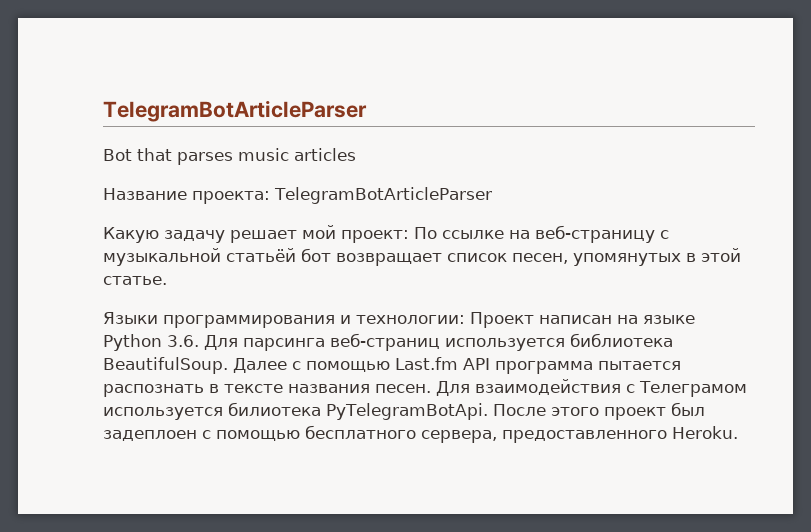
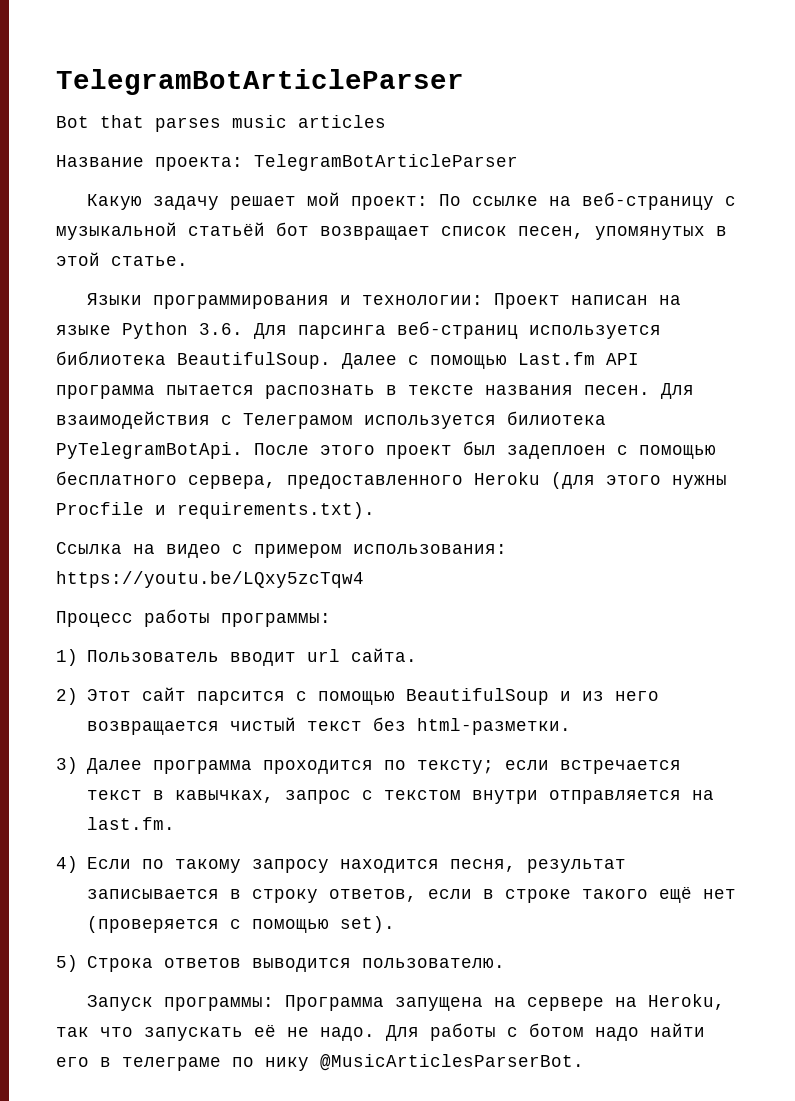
- После этого проект был задеплоен с помощью бесплатного сервера, предоставленного Heroku.
+ После этого проект был задеплоен с помощью бесплатного сервера, предоставленного Heroku (для этого нужны Procfile и requirements.txt).
+ Ссылка на видео с примером использования: https://youtu.be/LQxy5zcTqw4
+ Процесс работы программы:
+ 1) Пользователь вводит url сайта.
+ 2) Этот сайт парсится с помощью BeautifulSoup и из него возвращается чистый текст без html-разметки.
+ 3) Далее программа проходится по тексту; если встречается текст в кавычках, запрос с текстом внутри отправляется на last.fm.
+ 4) Если по такому запросу находится песня, результат записывается в строку ответов, если в строке такого ещё нет (проверяется с помощью set).
+ 5) Строка ответов выводится пользователю.
+ Запуск программы: Программа запущена на сервере на Heroku, так что запускать её не надо. Для работы с ботом надо найти его в телеграме по нику @MusicArticlesParserBot.

